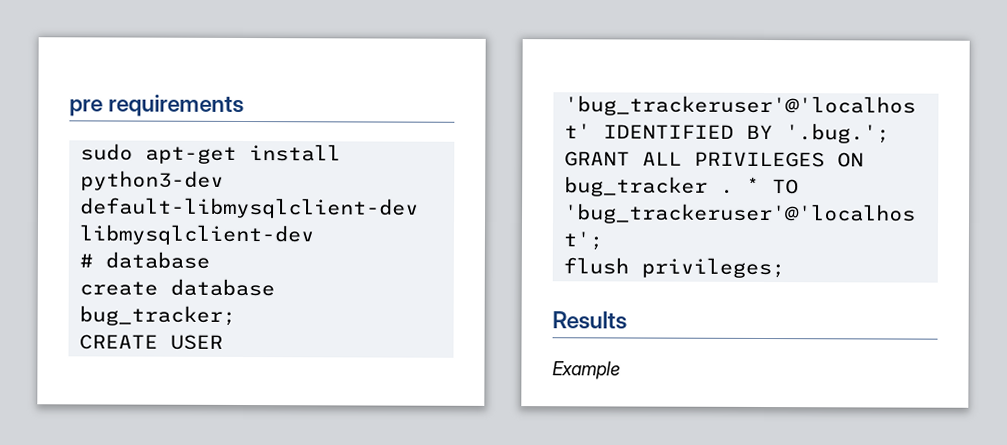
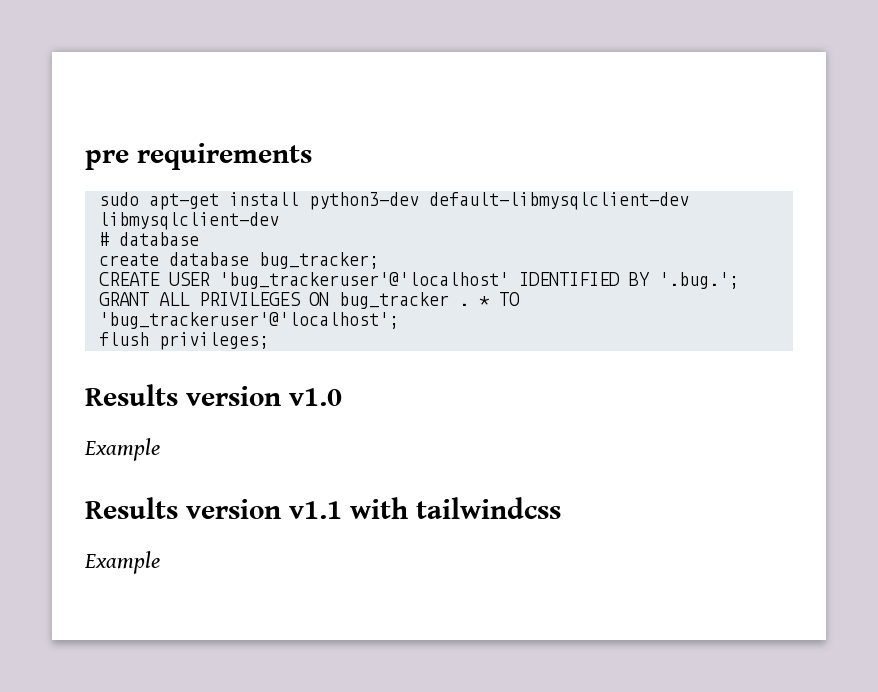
- Results
+ Results version v1.0
+ Example
+ Results version v1.1 with tailwindcss

